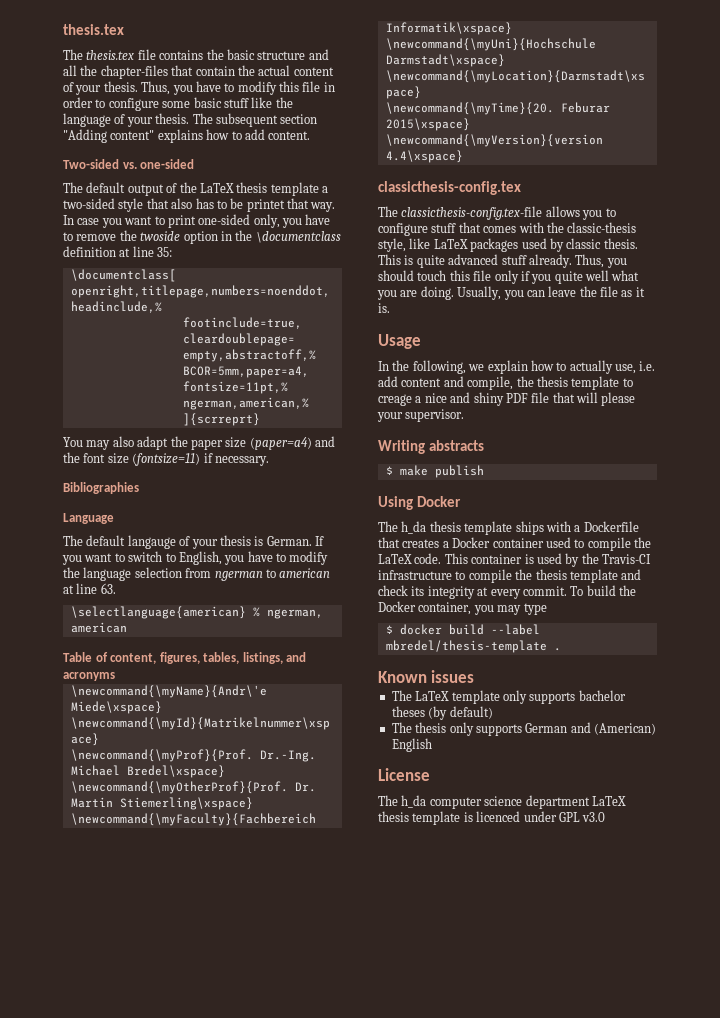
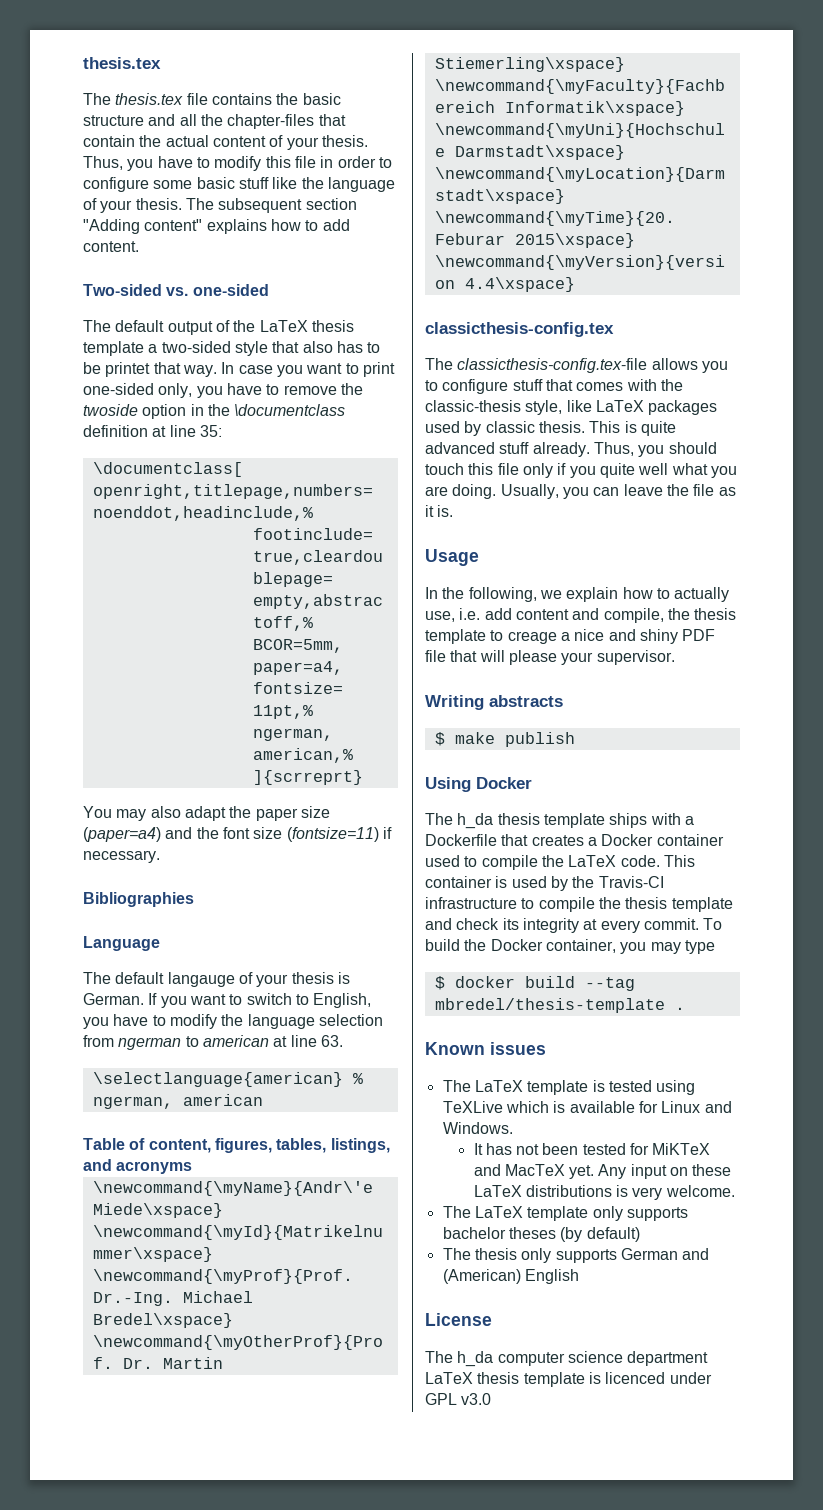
- $ docker build --label mbredel/thesis-template .
+ $ docker build --tag mbredel/thesis-template .
+ The LaTeX template is tested using TeXLive which is available for Linux and Windows.
+ It has not been tested for MiKTeX and MacTeX yet. Any input on these LaTeX distributions is very welcome.

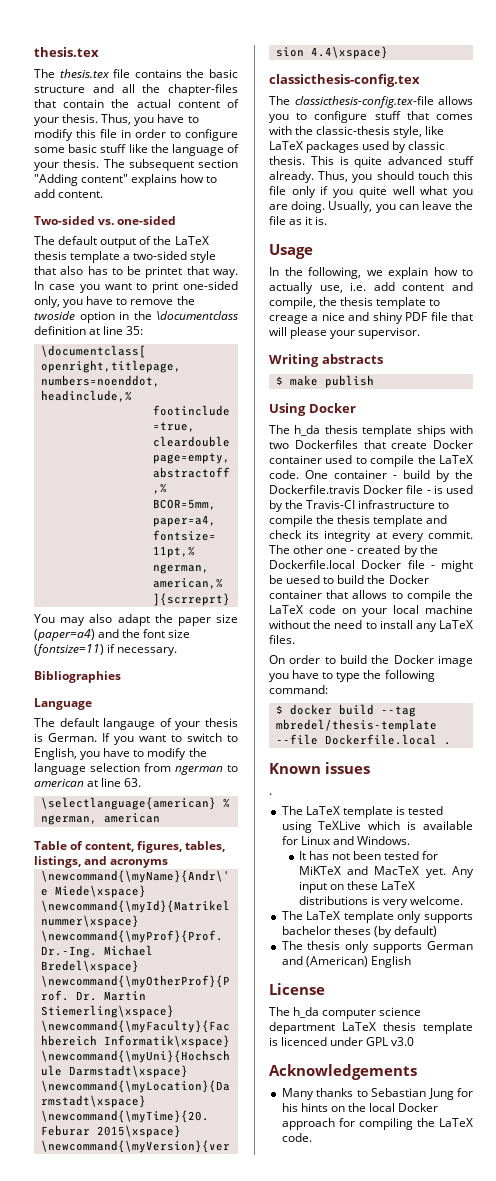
- The h_da thesis template ships with a Dockerfile that creates a Docker container used to compile the LaTeX code.
+ The h_da thesis template ships with two Dockerfiles that create Docker container used to compile the LaTeX code.
- This container is used by the Travis-CI infrastructure to compile the thesis template and check its integrity at every commit.
+ One container - build by the Dockerfile.travis Docker file - is used by the Travis-CI infrastructure to compile the thesis template and check its integrity at every commit.
- To build the Docker container, you may type
+ The other one - created by the Dockerfile.local Docker file - might be uesed to build the Docker container that allows to compile the LaTeX code on your local machine without the need to install any LaTeX files.
+ On order to build the Docker image you have to type the following command:
- $ docker build --tag mbredel/thesis-template .
+ $ docker build --tag mbredel/thesis-template --file Dockerfile.local .
  Known issues
+ .
+ Acknowledgements
+ Many thanks to Sebastian Jung for his hints on the local Docker approach for compiling the LaTeX code.

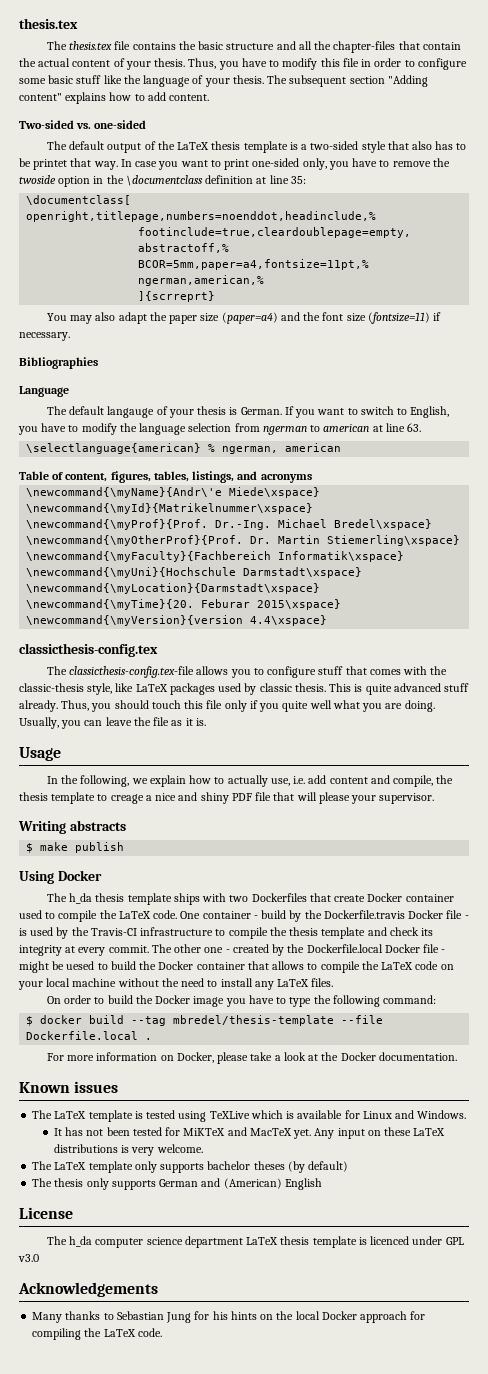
- The default output of the LaTeX thesis template a two-sided style that also has to be printet that way.
+ The default output of the LaTeX thesis template is a two-sided style that also has to be printet that way.
+ For more information on Docker, please take a look at the Docker documentation.
  Known issues
- .

